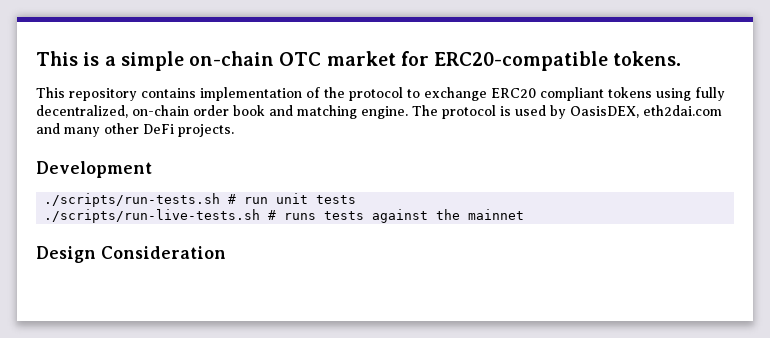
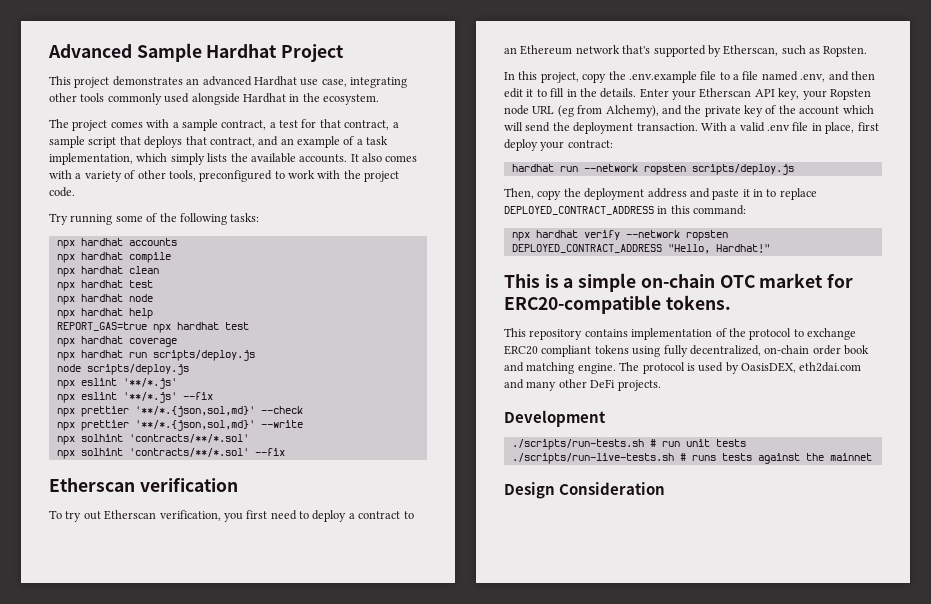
+ Advanced Sample Hardhat Project
+ This project demonstrates an advanced Hardhat use case, integrating other tools commonly used alongside Hardhat in the ecosystem.
+ The project comes with a sample contract, a test for that contract, a sample script that deploys that contract, and an example of a task implementation, which simply lists the available accounts. It also comes with a variety of other tools, preconfigured to work with the project code.
+ Try running some of the following tasks:
+ npx hardhat accounts
+ npx hardhat compile
+ npx hardhat clean
+ npx hardhat test
+ npx hardhat node
+ npx hardhat help
+ REPORT_GAS=true npx hardhat test
+ npx hardhat coverage
+ npx hardhat run scripts/deploy.js
+ node scripts/deploy.js
+ npx eslint '**/*.js'
+ npx eslint '**/*.js' --fix
+ npx prettier '**/*.{json,sol,md}' --check
+ npx prettier '**/*.{json,sol,md}' --write
+ npx solhint 'contracts/**/*.sol'
+ npx solhint 'contracts/**/*.sol' --fix
+ Etherscan verification
+ To try out Etherscan verification, you first need to deploy a contract to an Ethereum network that's supported by Etherscan, such as Ropsten.
+ In this project, copy the .env.example file to a file named .env, and then edit it to fill in the details. Enter your Etherscan API key, your Ropsten node URL (eg from Alchemy), and the private key of the account which will send the deployment transaction. With a valid .env file in place, first deploy your contract:
+ hardhat run --network ropsten scripts/deploy.js
+ Then, copy the deployment address and paste it in to replace DEPLOYED_CONTRACT_ADDRESS in this command:
+ npx hardhat verify --network ropsten DEPLOYED_CONTRACT_ADDRESS "Hello, Hardhat!"

